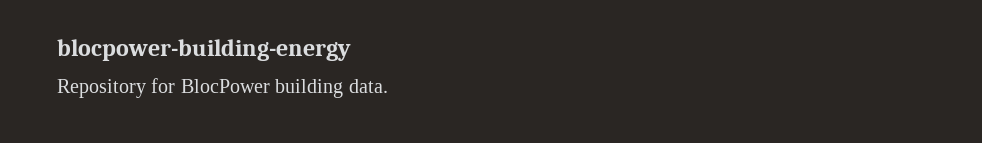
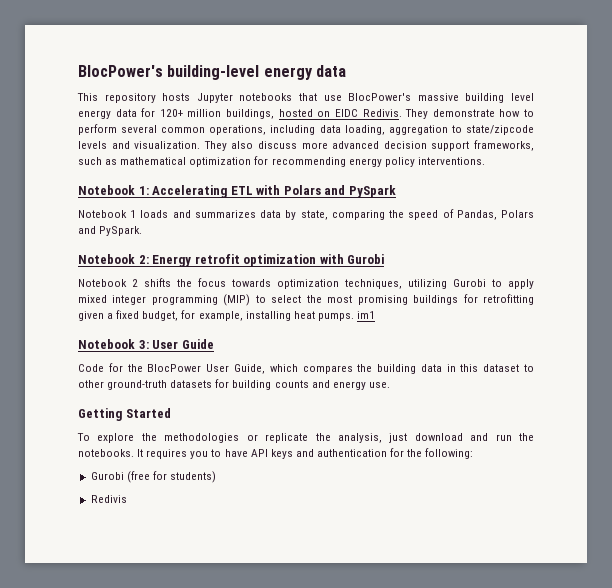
- blocpower-building-energy
- Repository for BlocPower building data.
+ BlocPower's building-level energy data
+ This repository hosts Jupyter notebooks that use BlocPower's massive building level energy data for 120+ million buildings, hosted on EIDC Redivis. They demonstrate how to perform several common operations, including data loading, aggregation to state/zipcode levels and visualization. They also discuss more advanced decision support frameworks, such as mathematical optimization for recommending energy policy interventions.
+ Notebook 1: Accelerating ETL with Polars and PySpark
+ Notebook 1 loads and summarizes data by state, comparing the speed of Pandas, Polars and PySpark.
+ Notebook 2: Energy retrofit optimization with Gurobi
+ Notebook 2 shifts the focus towards optimization techniques, utilizing Gurobi to apply mixed integer programming (MIP) to select the most promising buildings for retrofitting given a fixed budget, for example, installing heat pumps. im1
+ Notebook 3: User Guide
+ Code for the BlocPower User Guide, which compares the building data in this dataset to other ground-truth datasets for building counts and energy use.
+ Getting Started
+ To explore the methodologies or replicate the analysis, just download and run the notebooks. It requires you to have API keys and authentication for the following:
+ Gurobi (free for students)
+ Redivis

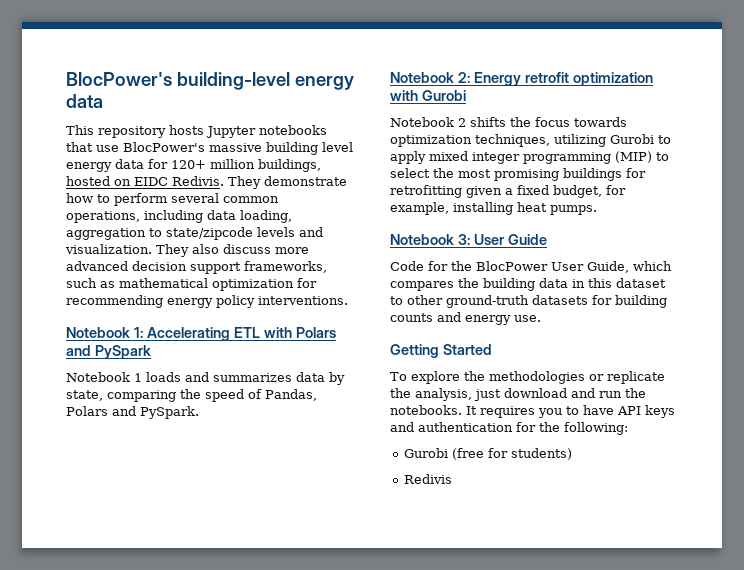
- Notebook 2 shifts the focus towards optimization techniques, utilizing Gurobi to apply mixed integer programming (MIP) to select the most promising buildings for retrofitting given a fixed budget, for example, installing heat pumps. im1
+ Notebook 2 shifts the focus towards optimization techniques, utilizing Gurobi to apply mixed integer programming (MIP) to select the most promising buildings for retrofitting given a fixed budget, for example, installing heat pumps.

